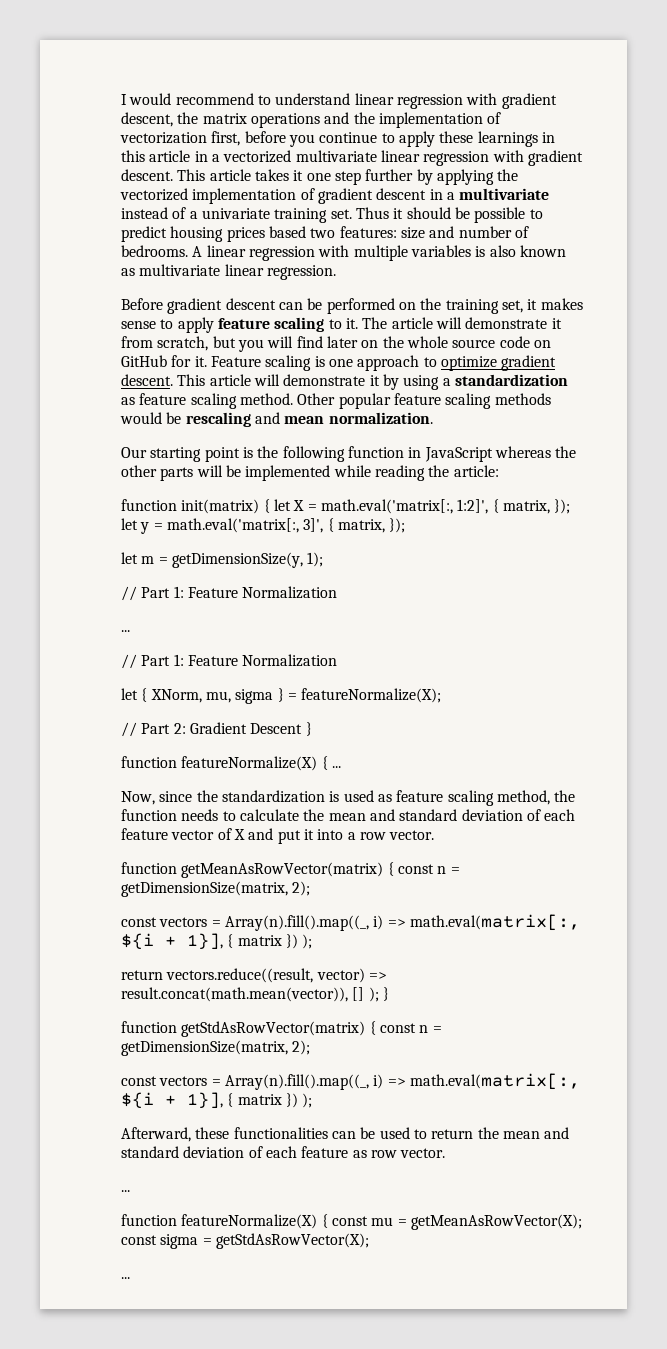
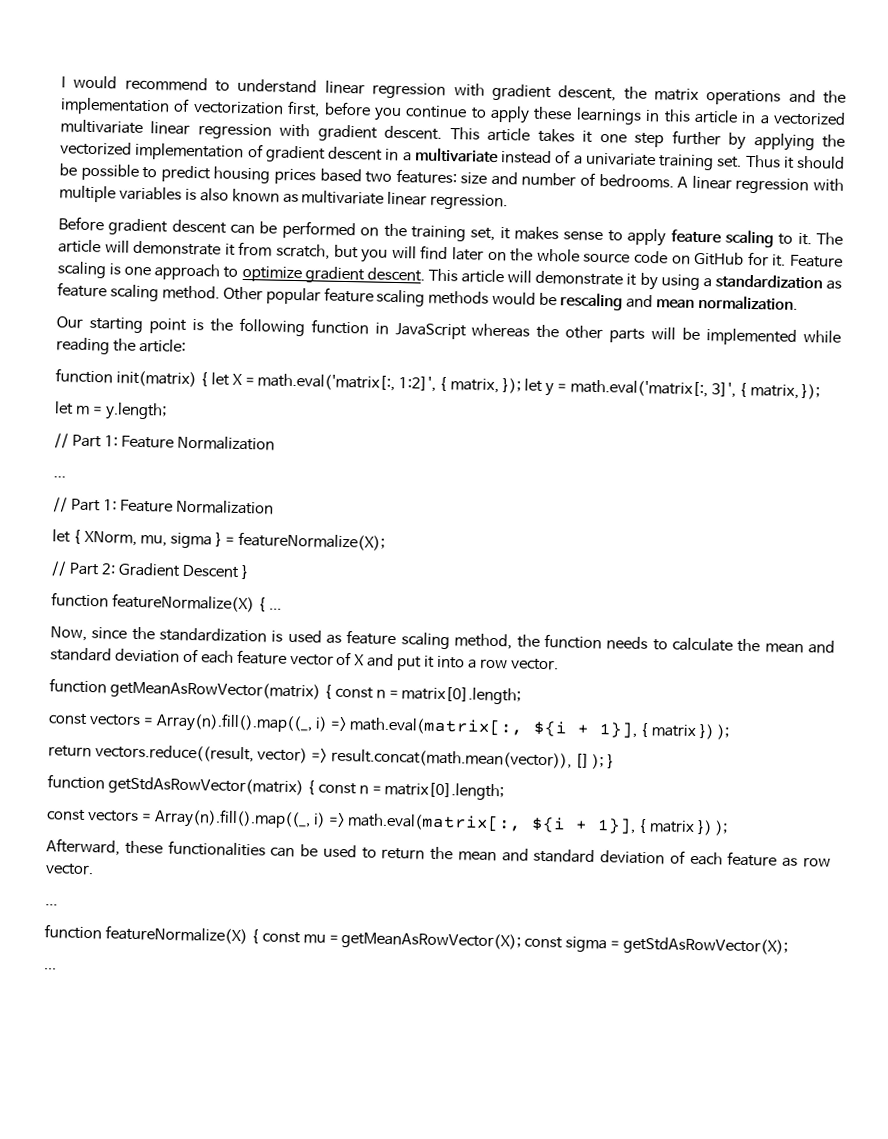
- let m = getDimensionSize(y, 1);
+ let m = y.length;
- function getMeanAsRowVector(matrix) { const n = getDimensionSize(matrix, 2);
+ function getMeanAsRowVector(matrix) { const n = matrix[0].length;
- function getStdAsRowVector(matrix) { const n = getDimensionSize(matrix, 2);
+ function getStdAsRowVector(matrix) { const n = matrix[0].length;

